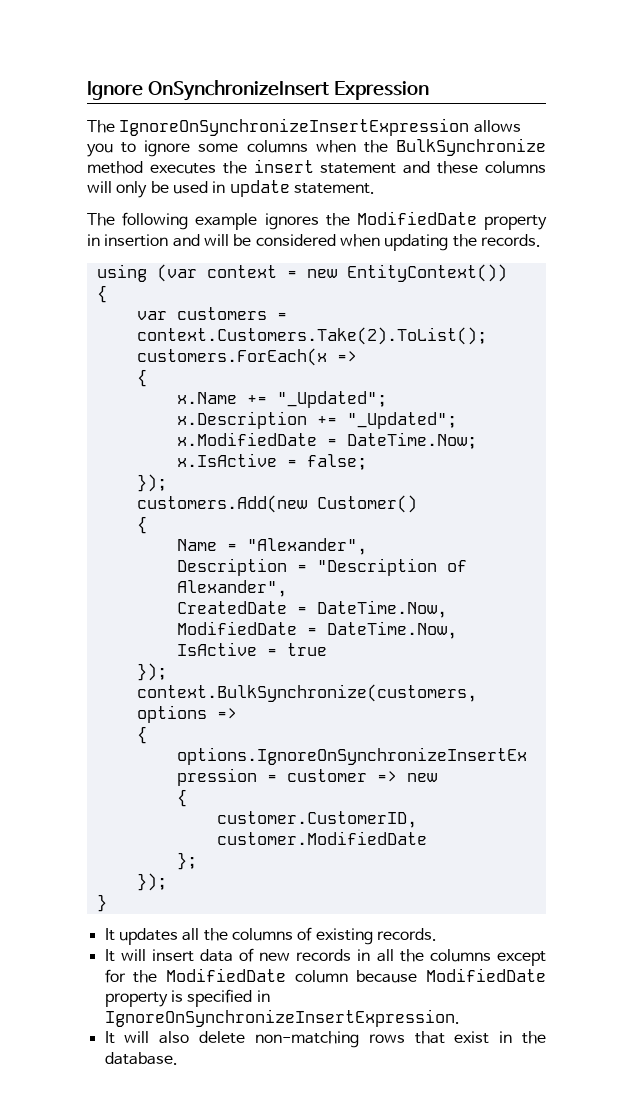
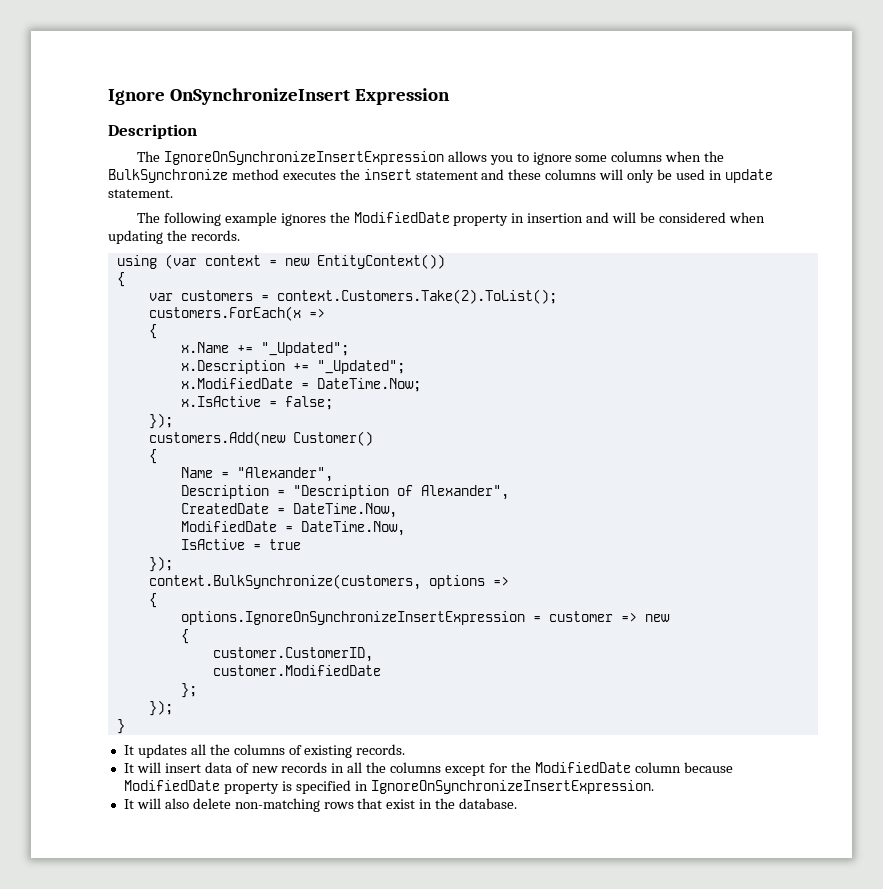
  Ignore OnSynchronizeInsert Expression
+ Description

